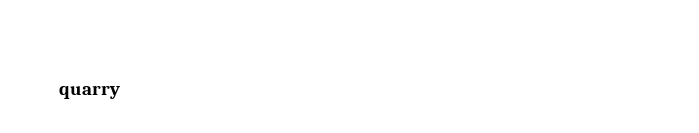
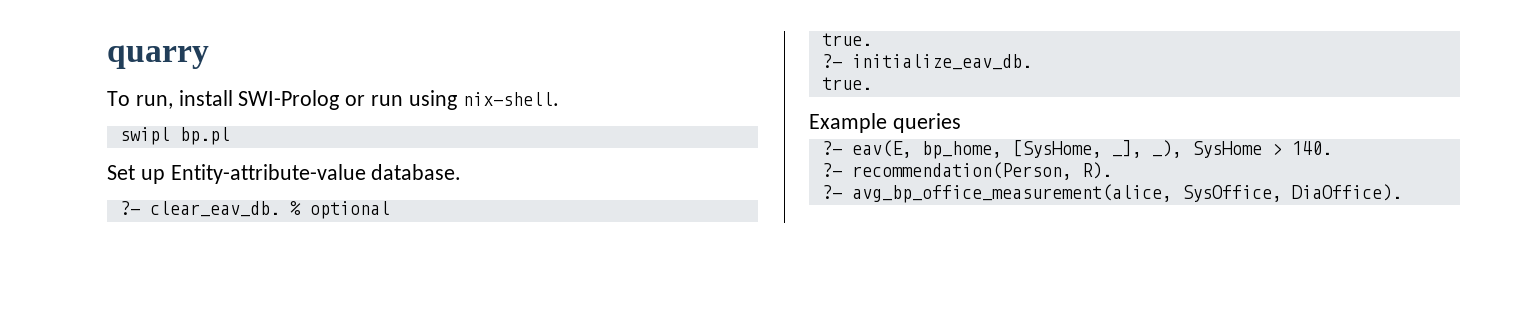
+ To run, install SWI-Prolog or run using nix-shell.
+ swipl bp.pl
+ Set up Entity-attribute-value database.
+ ?- clear_eav_db. % optional
+ true.
+ ?- initialize_eav_db.
+ true.
+ Example queries
+ ?- eav(E, bp_home, [SysHome, _], _), SysHome > 140.
+ ?- recommendation(Person, R).
+ ?- avg_bp_office_measurement(alice, SysOffice, DiaOffice).

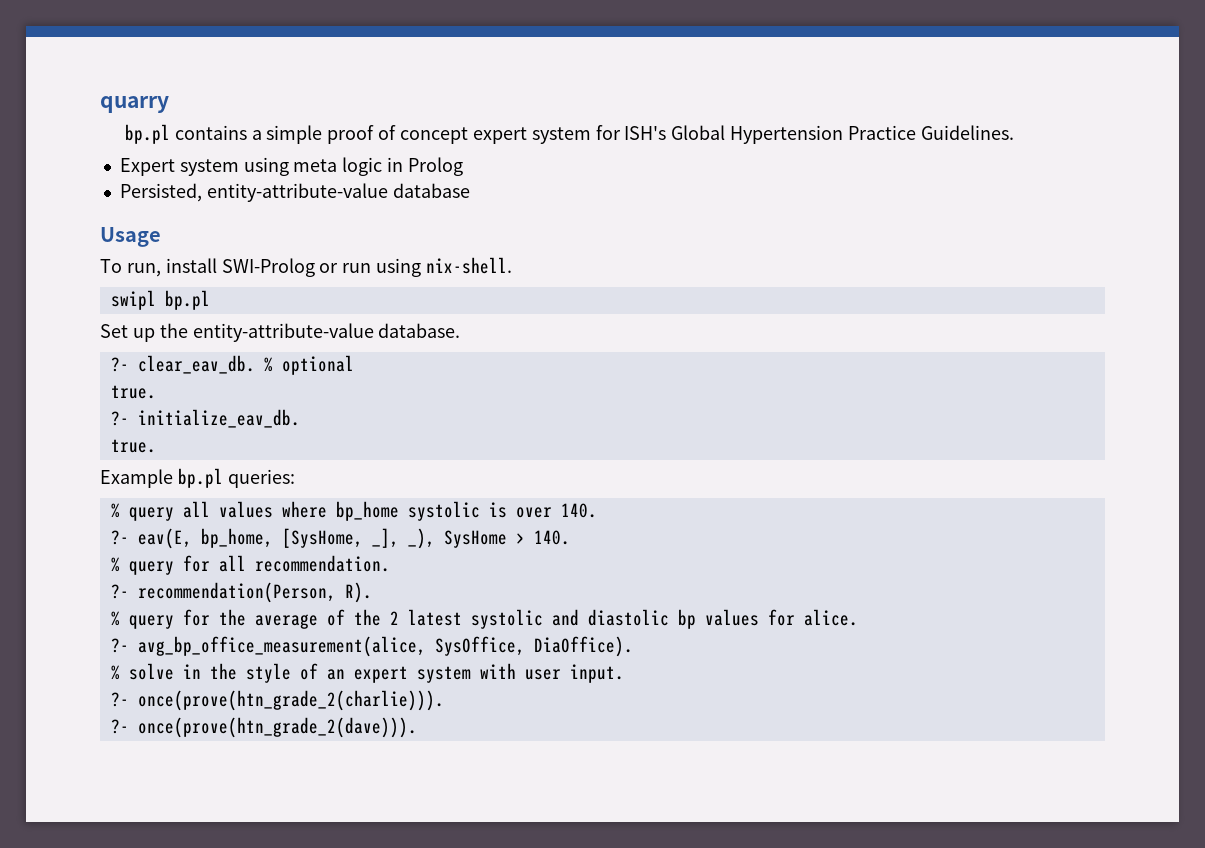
+ bp.pl contains a simple proof of concept expert system for ISH's Global Hypertension Practice Guidelines.
+ Expert system using meta logic in Prolog
+ Persisted, entity-attribute-value database
+ Usage
- Set up Entity-attribute-value database.
+ Set up the entity-attribute-value database.
- Example queries
+ Example bp.pl queries:
+ % query all values where bp_home systolic is over 140.
+ % query for all recommendation.
  ?- recommendation(Person, R).
+ % query for the average of the 2 latest systolic and diastolic bp values for alice.
  ?- avg_bp_office_measurement(alice, SysOffice, DiaOffice).
+ % solve in the style of an expert system with user input.
+ ?- once(prove(htn_grade_2(charlie))).
+ ?- once(prove(htn_grade_2(dave))).

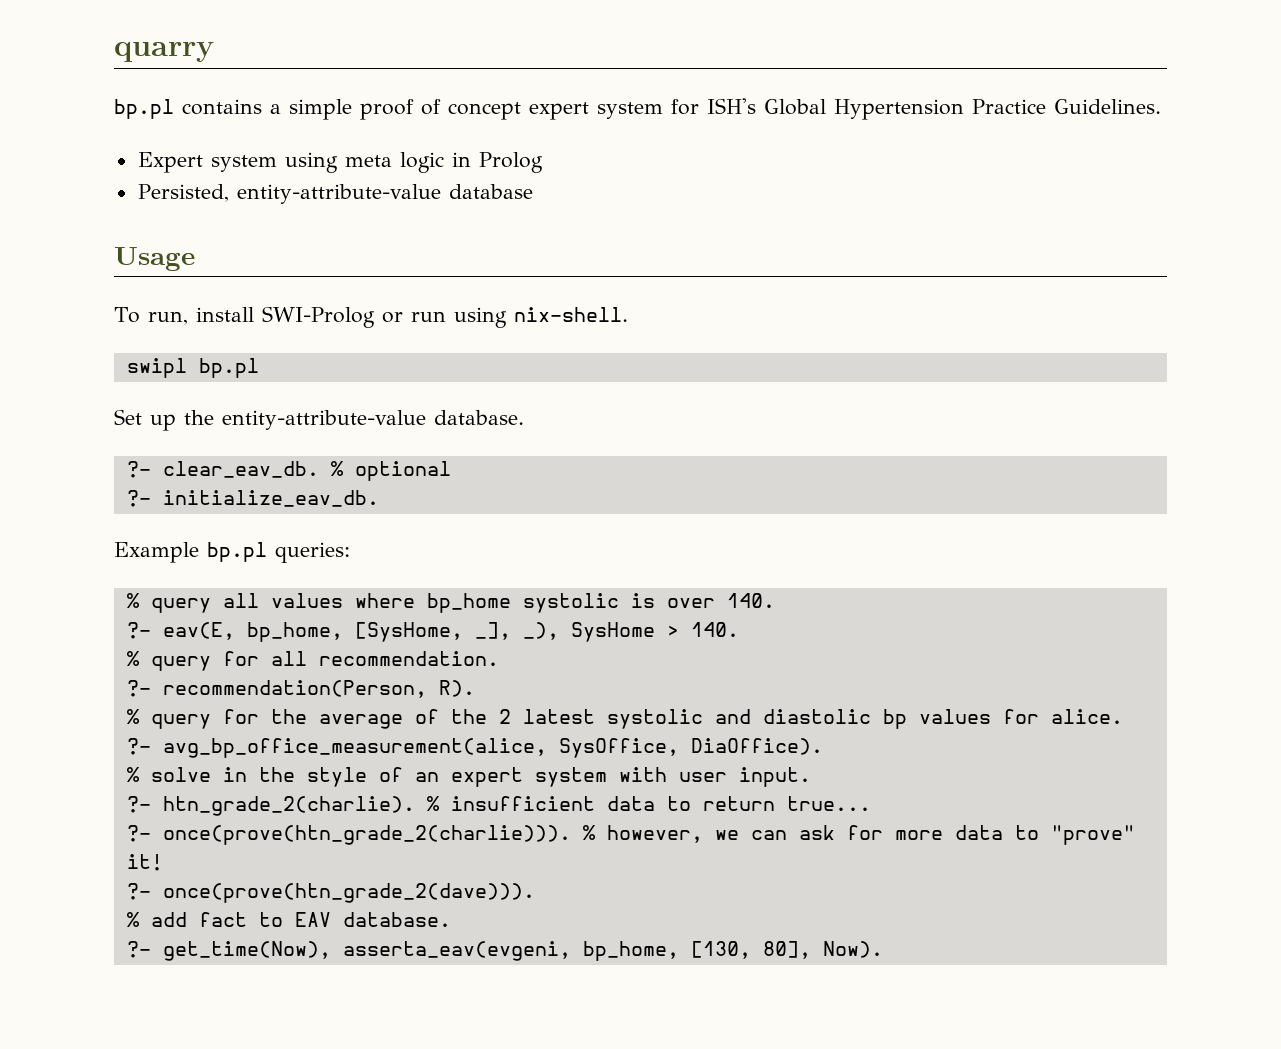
  % optional
- true.
  ?- initialize_eav_db.
- true.
- ?- once(prove(htn_grade_2(charlie))).
+ ?- htn_grade_2(charlie). % insufficient data to return true...
+ ?- once(prove(htn_grade_2(charlie))). % however, we can ask for more data to "prove" it!
  ?- once(prove(htn_grade_2(dave))).
+ % add fact to EAV database.
+ ?- get_time(Now), asserta_eav(evgeni, bp_home, [130, 80], Now).

